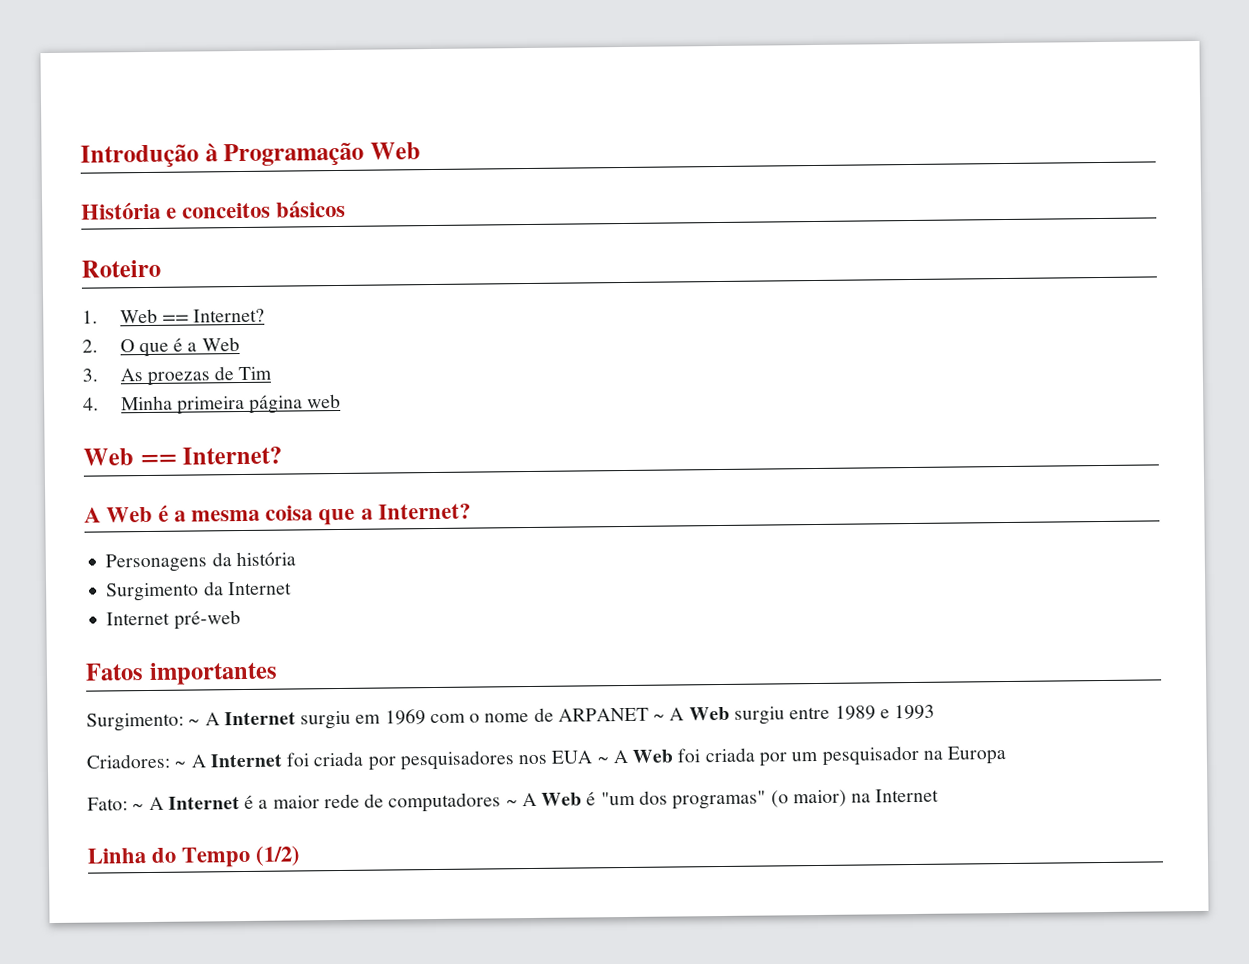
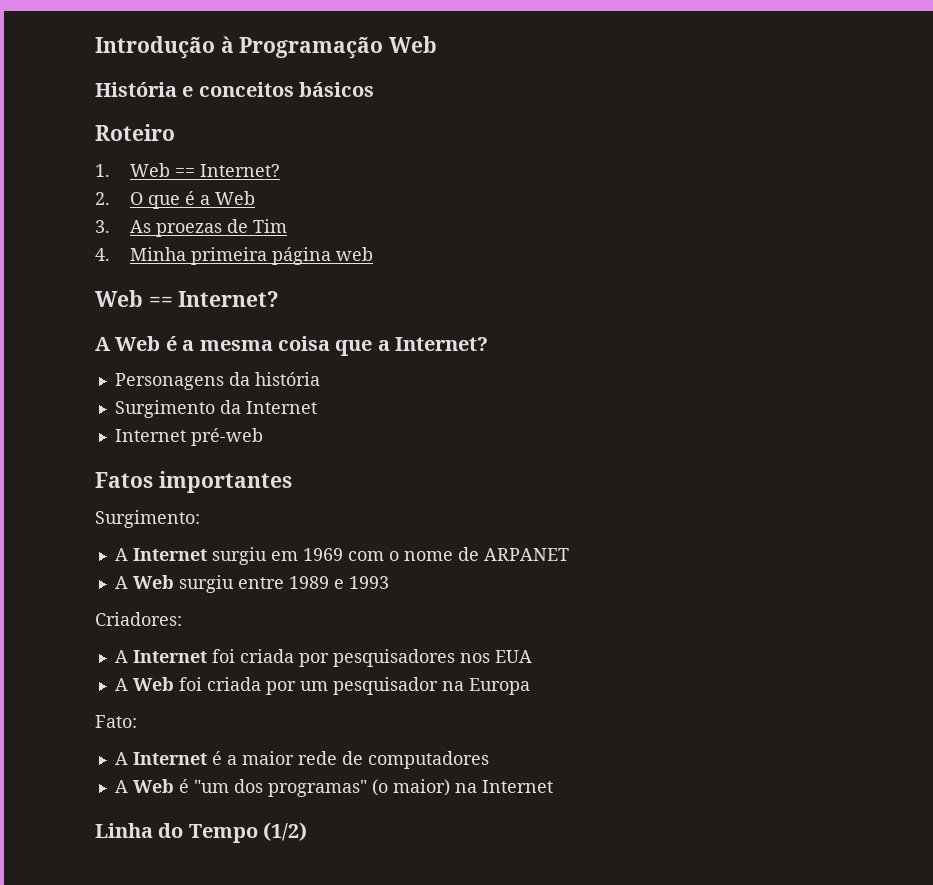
- Surgimento: ~ A Internet surgiu em 1969 com o nome de ARPANET ~ A Web surgiu entre 1989 e 1993
+ Surgimento:
+ A Internet surgiu em 1969 com o nome de ARPANET
+ A Web surgiu entre 1989 e 1993
- Criadores: ~ A Internet foi criada por pesquisadores nos EUA ~ A Web foi criada por um pesquisador na Europa
+ Criadores:
+ A Internet foi criada por pesquisadores nos EUA
+ A Web foi criada por um pesquisador na Europa
- Fato: ~ A Internet é a maior rede de computadores ~ A Web é "um dos programas" (o maior) na Internet
+ Fato:
+ A Internet é a maior rede de computadores
+ A Web é "um dos programas" (o maior) na Internet

